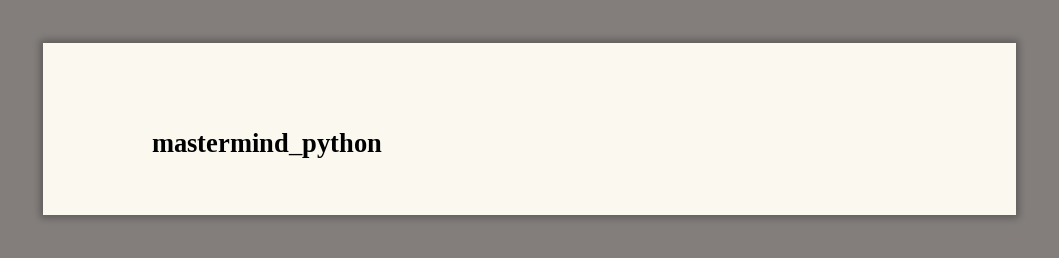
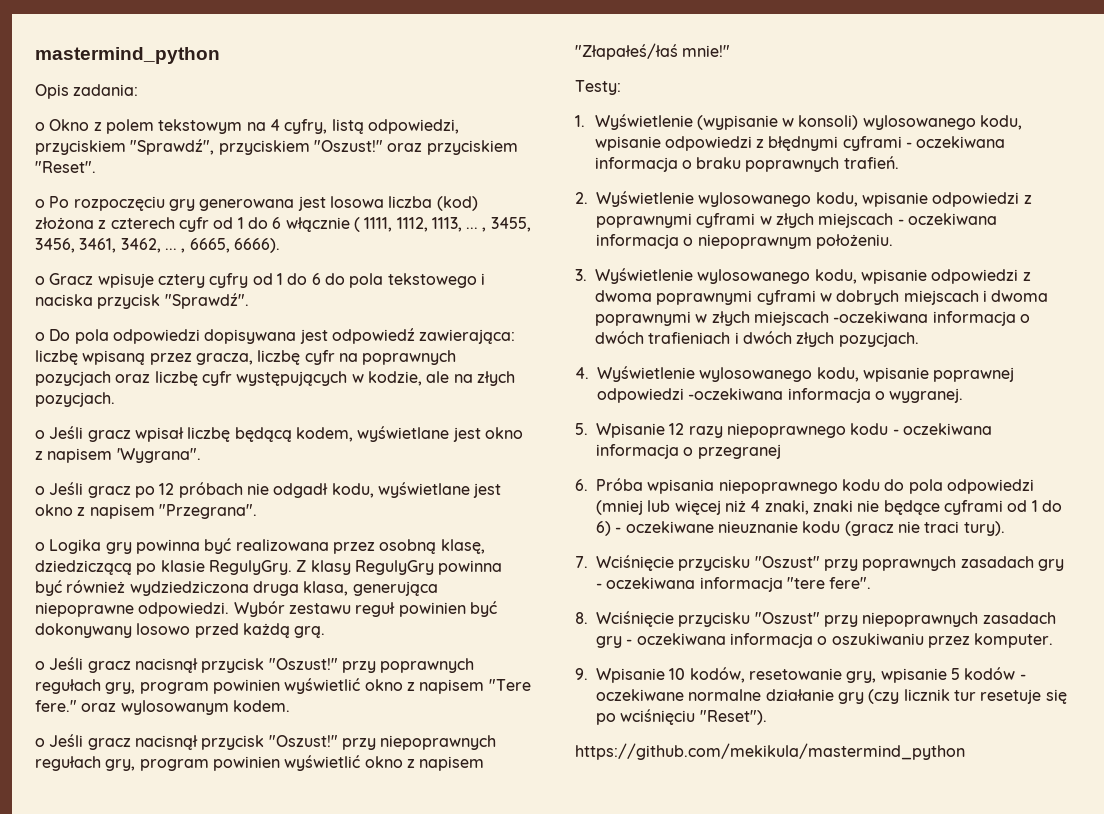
+ Opis zadania:
+ o Okno z polem tekstowym na 4 cyfry, listą odpowiedzi, przyciskiem "Sprawdź", przyciskiem "Oszust!" oraz przyciskiem "Reset".
+ o Po rozpoczęciu gry generowana jest losowa liczba (kod) złożona z czterech cyfr od 1 do 6 włącznie ( 1111, 1112, 1113, ... , 3455, 3456, 3461, 3462, ... , 6665, 6666).
+ o Gracz wpisuje cztery cyfry od 1 do 6 do pola tekstowego i naciska przycisk "Sprawdź".
+ o Do pola odpowiedzi dopisywana jest odpowiedź zawierająca: liczbę wpisaną przez gracza, liczbę cyfr na poprawnych pozycjach oraz liczbę cyfr występujących w kodzie, ale na złych pozycjach.
+ o Jeśli gracz wpisał liczbę będącą kodem, wyświetlane jest okno z napisem 'Wygrana".
+ o Jeśli gracz po 12 próbach nie odgadł kodu, wyświetlane jest okno z napisem "Przegrana".
+ o Logika gry powinna być realizowana przez osobną klasę, dziedziczącą po klasie RegulyGry. Z klasy RegulyGry powinna być również wydziedziczona druga klasa, generująca niepoprawne odpowiedzi. Wybór zestawu reguł powinien być dokonywany losowo przed każdą grą.
+ o Jeśli gracz nacisnął przycisk "Oszust!" przy poprawnych regułach gry, program powinien wyświetlić okno z napisem "Tere fere." oraz wylosowanym kodem.
+ o Jeśli gracz nacisnął przycisk "Oszust!" przy niepoprawnych regułach gry, program powinien wyświetlić okno z napisem "Złapałeś/łaś mnie!"
+ Testy:
+ 1. Wyświetlenie (wypisanie w konsoli) wylosowanego kodu, wpisanie odpowiedzi z błędnymi cyframi - oczekiwana informacja o braku poprawnych trafień.
+ 2. Wyświetlenie wylosowanego kodu, wpisanie odpowiedzi z poprawnymi cyframi w złych miejscach - oczekiwana informacja o niepoprawnym położeniu.
+ 3. Wyświetlenie wylosowanego kodu, wpisanie odpowiedzi z dwoma poprawnymi cyframi w dobrych miejscach i dwoma poprawnymi w złych miejscach -oczekiwana informacja o dwóch trafieniach i dwóch złych pozycjach.
+ 4. Wyświetlenie wylosowanego kodu, wpisanie poprawnej odpowiedzi -oczekiwana informacja o wygranej.
+ 5. Wpisanie 12 razy niepoprawnego kodu - oczekiwana informacja o przegranej
+ 6. Próba wpisania niepoprawnego kodu do pola odpowiedzi (mniej lub więcej niż 4 znaki, znaki nie będące cyframi od 1 do 6) - oczekiwane nieuznanie kodu (gracz nie traci tury).
+ 7. Wciśnięcie przycisku "Oszust" przy poprawnych zasadach gry - oczekiwana informacja "tere fere".
+ 8. Wciśnięcie przycisku "Oszust" przy niepoprawnych zasadach gry - oczekiwana informacja o oszukiwaniu przez komputer.
+ 9. Wpisanie 10 kodów, resetowanie gry, wpisanie 5 kodów - oczekiwane normalne działanie gry (czy licznik tur resetuje się po wciśnięciu "Reset").
+ https://github.com/mekikula/mastermind_python

